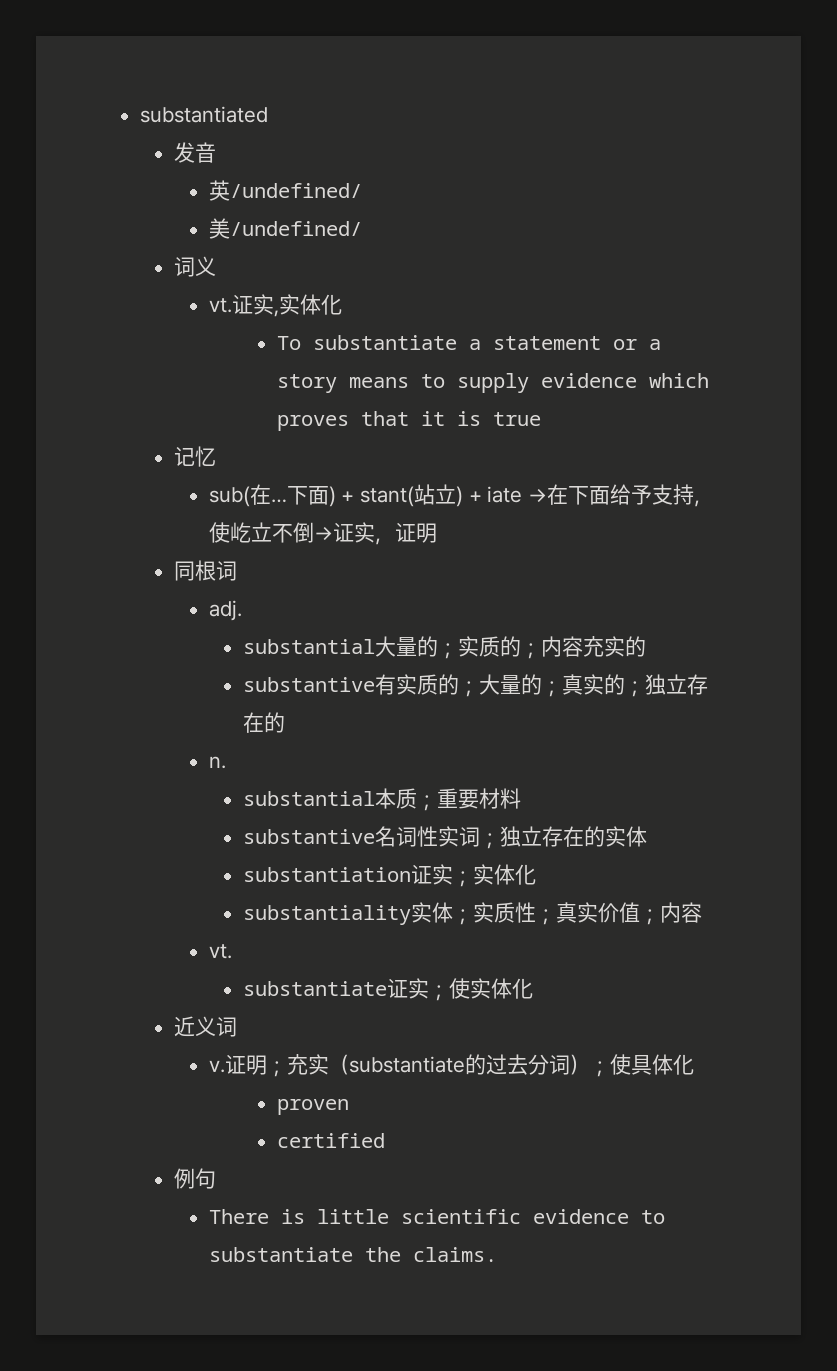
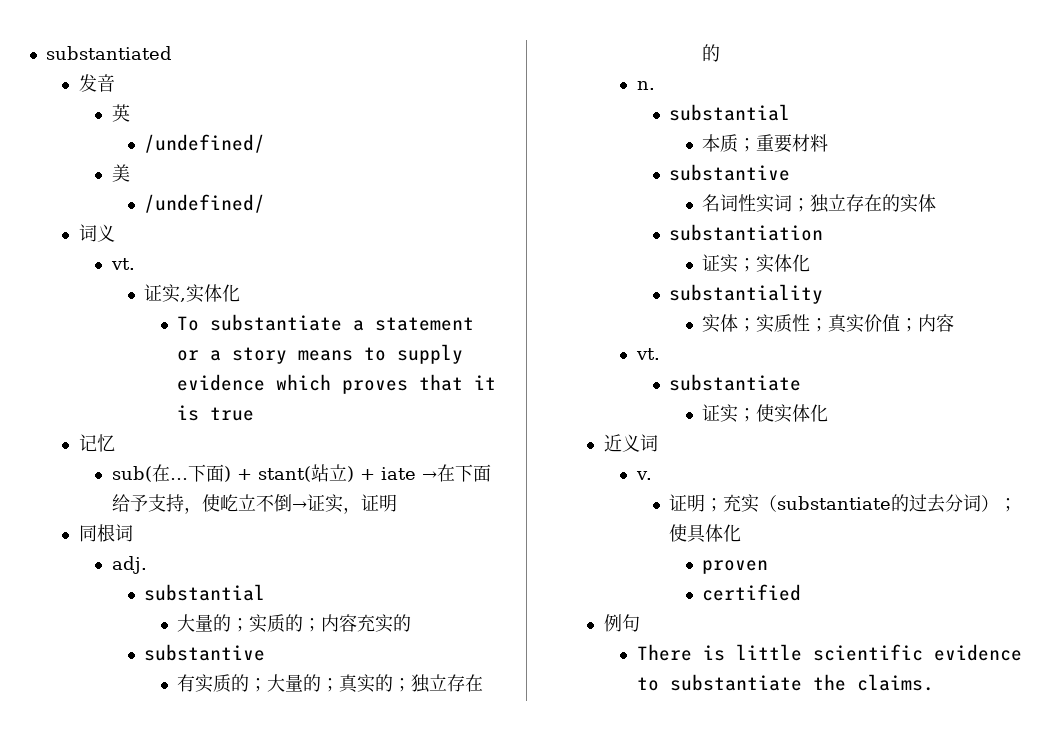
- 英/undefined/
+ 英
+ /undefined/
- 美/undefined/
+ 美
+ /undefined/
  词义
- vt.证实,实体化
+ vt.
+ 证实,实体化
  adj.
- substantial大量的；实质的；内容充实的
- substantive有实质的；大量的；真实的；独立存在的
+ substantial
+ 大量的；实质的；内容充实的
+ substantive
+ 有实质的；大量的；真实的；独立存在的
  n.
- substantial本质；重要材料
- substantive名词性实词；独立存在的实体
+ substantial
+ 本质；重要材料
+ substantive
+ 名词性实词；独立存在的实体
- substantiation证实；实体化
+ substantiation
+ 证实；实体化
- substantiality实体；实质性；真实价值；内容
+ substantiality
+ 实体；实质性；真实价值；内容
  vt.
- substantiate证实；使实体化
+ substantiate
+ 证实；使实体化
- v.证明；充实（substantiate的过去分词）；使具体化
+ v.
+ 证明；充实（substantiate的过去分词）；使具体化

